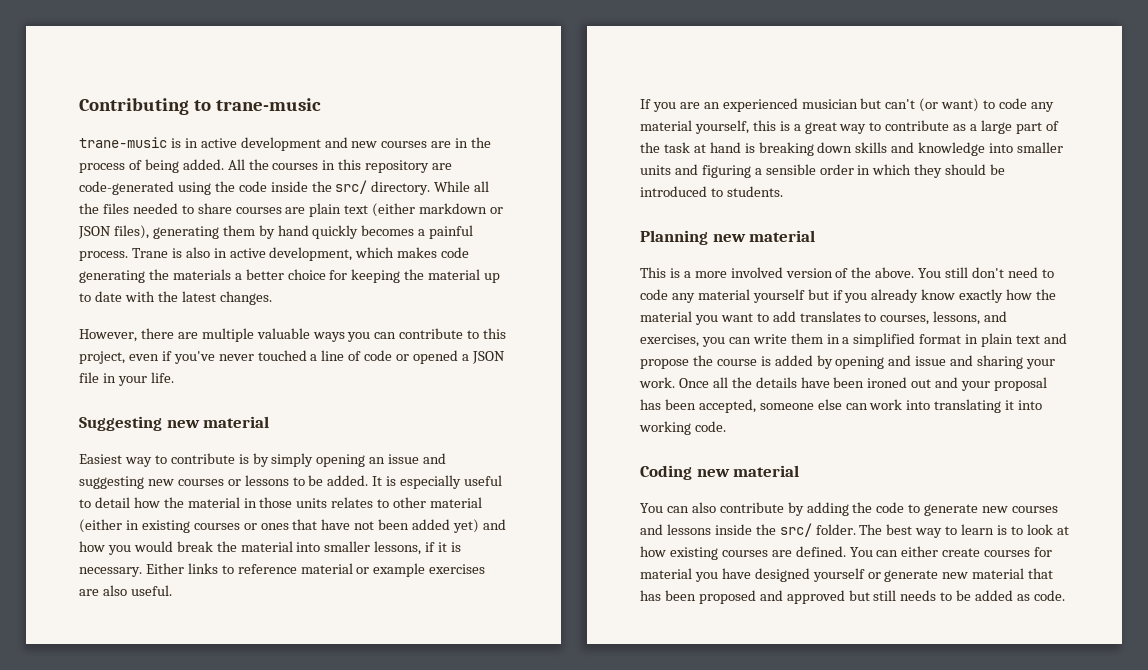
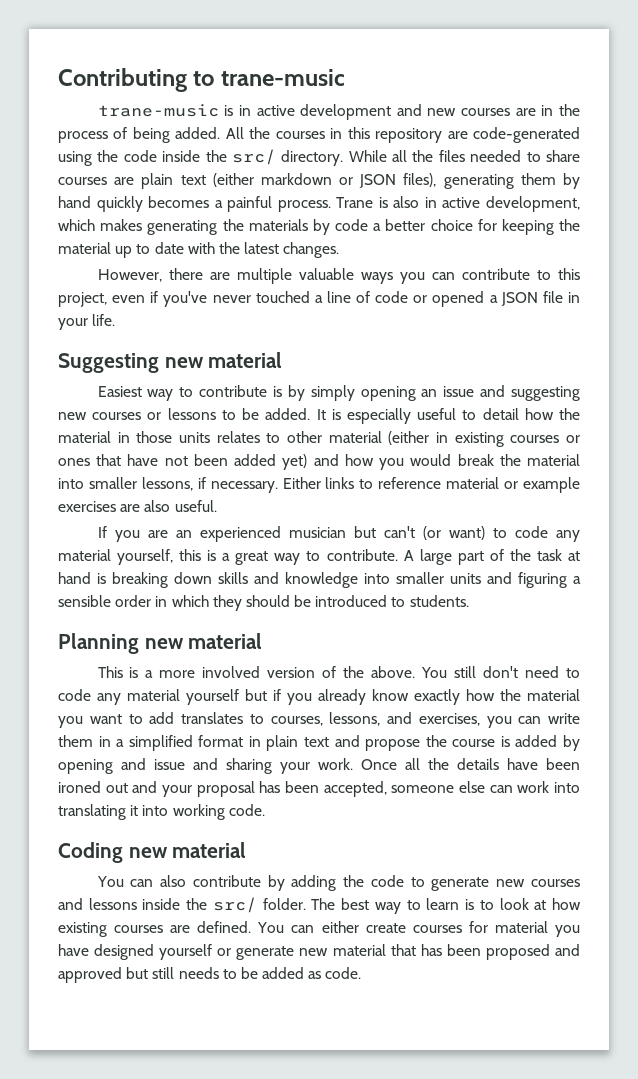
- Trane is also in active development, which makes code generating the materials a better choice for keeping the material up to date with the latest changes.
+ Trane is also in active development, which makes generating the materials by code a better choice for keeping the material up to date with the latest changes.
- It is especially useful to detail how the material in those units relates to other material (either in existing courses or ones that have not been added yet) and how you would break the material into smaller lessons, if it is necessary.
+ It is especially useful to detail how the material in those units relates to other material (either in existing courses or ones that have not been added yet) and how you would break the material into smaller lessons, if necessary.
- If you are an experienced musician but can't (or want) to code any material yourself, this is a great way to contribute as a large part of the task at hand is breaking down skills and knowledge into smaller units and figuring a sensible order in which they should be introduced to students.
+ If you are an experienced musician but can't (or want) to code any material yourself, this is a great way to contribute. A large part of the task at hand is breaking down skills and knowledge into smaller units and figuring a sensible order in which they should be introduced to students.

